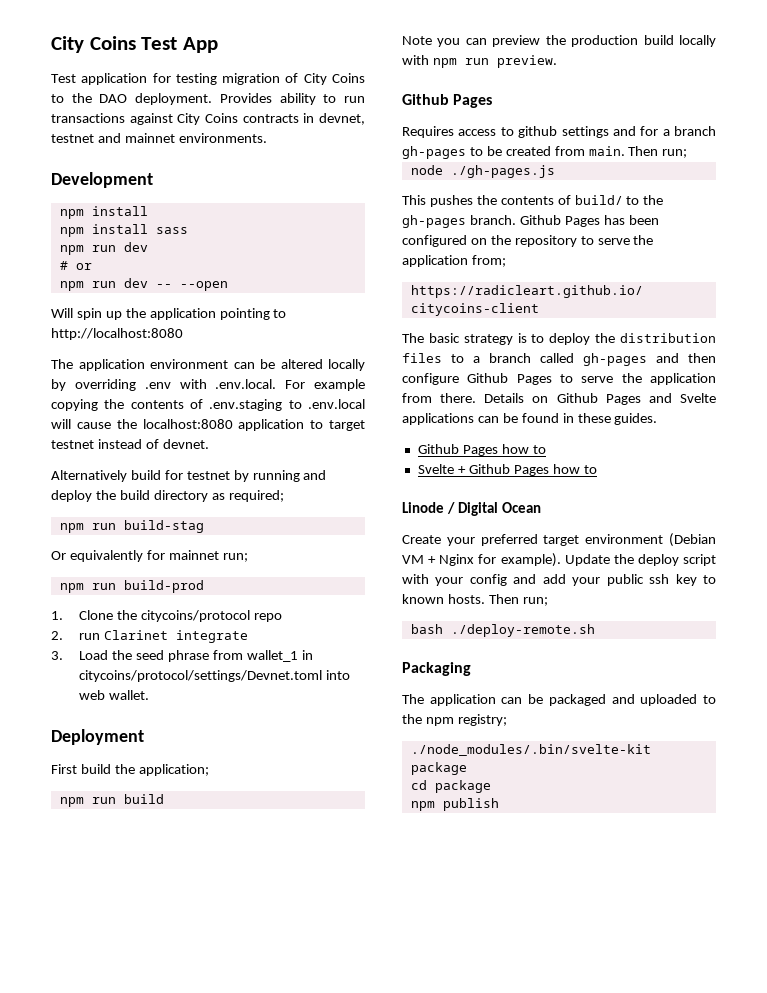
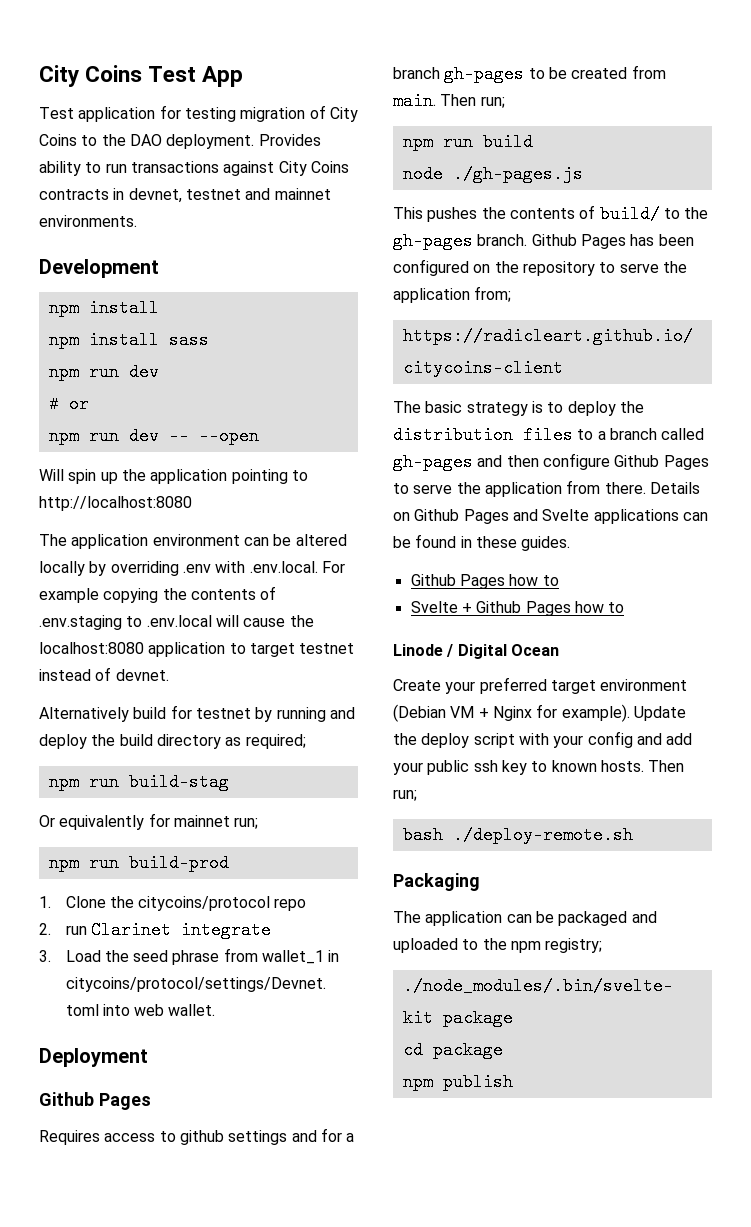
- First build the application;
- npm run build
- Note you can preview the production build locally with npm run preview.
+ npm run build

